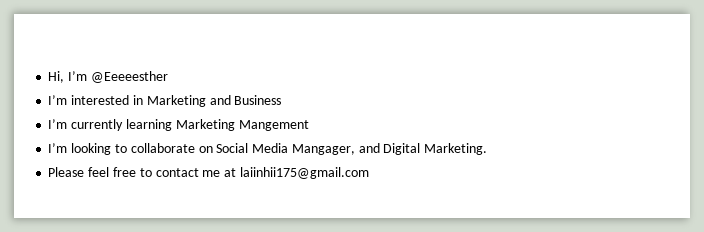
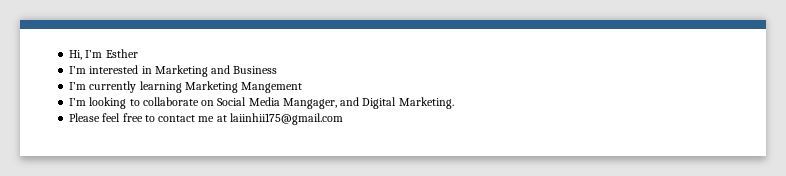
- Hi, I’m @Eeeeesther
+ Hi, I’m Esther

